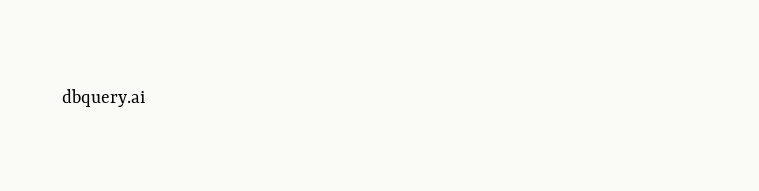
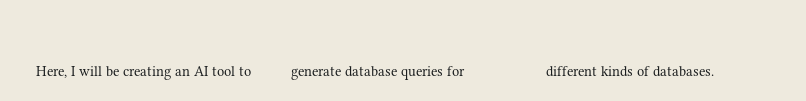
- dbquery.ai
+ Here, I will be creating an AI tool to generate database queries for different kinds of databases.

